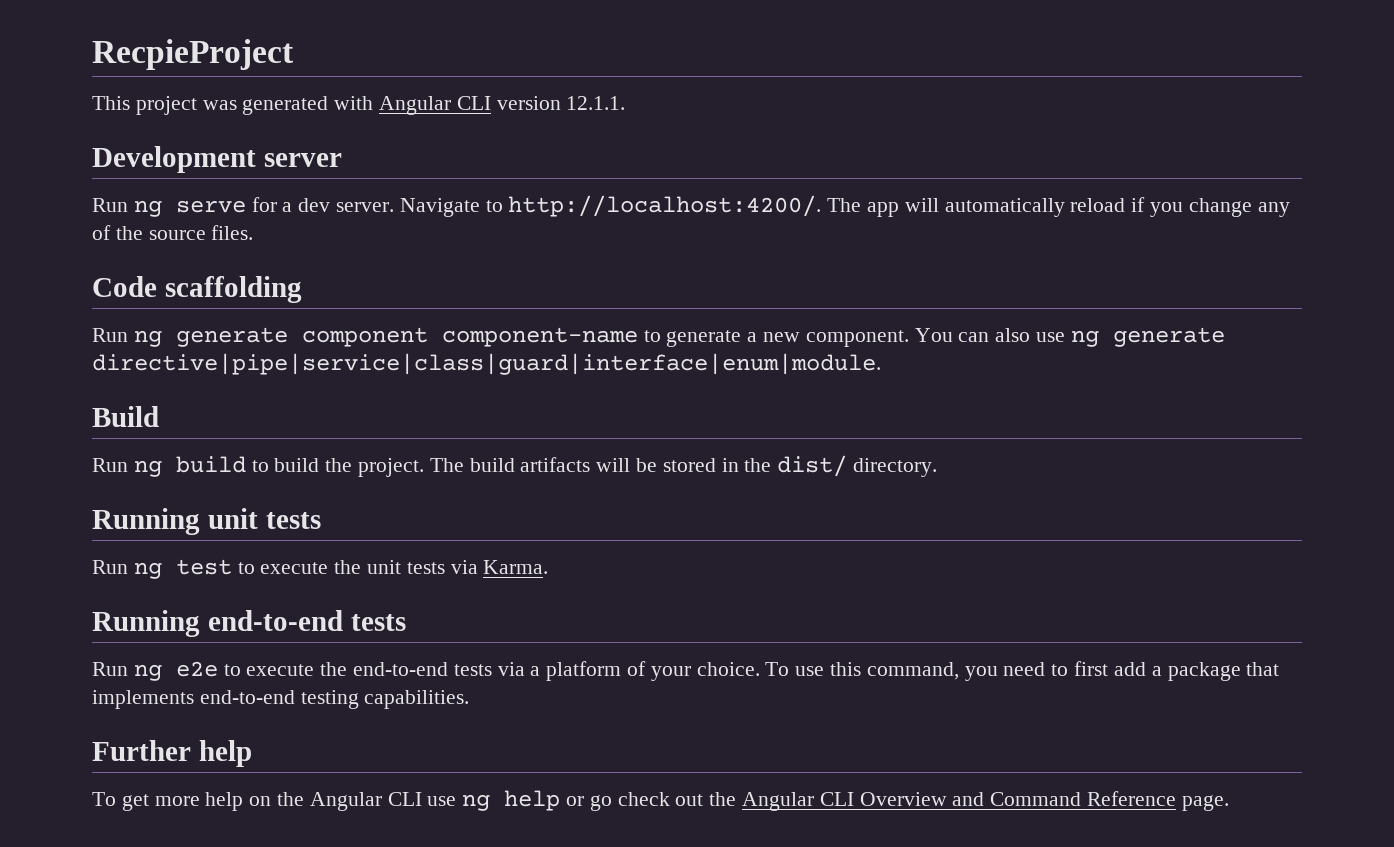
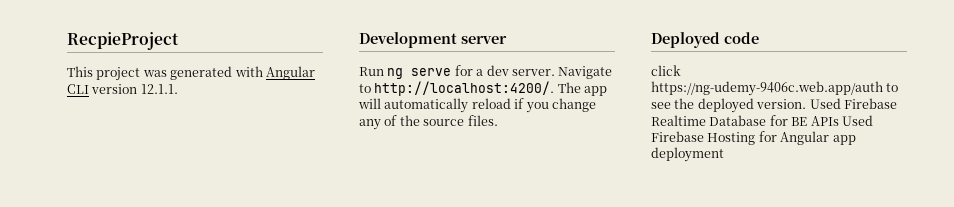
- Code scaffolding
- Run ng generate component component-name to generate a new component. You can also use ng generate directive|pipe|service|class|guard|interface|enum|module.
- Build
- Run ng build to build the project. The build artifacts will be stored in the dist/ directory.
- Running unit tests
- Run ng test to execute the unit tests via Karma.
- Running end-to-end tests
- Run ng e2e to execute the end-to-end tests via a platform of your choice. To use this command, you need to first add a package that implements end-to-end testing capabilities.
- Further help
- To get more help on the Angular CLI use ng help or go check out the Angular CLI Overview and Command Reference page.
+ Deployed code
+ click https://ng-udemy-9406c.web.app/auth to see the deployed version. Used Firebase Realtime Database for BE APIs Used Firebase Hosting for Angular app deployment

